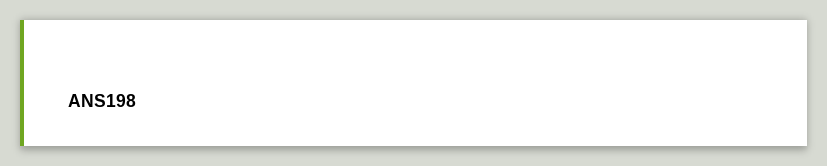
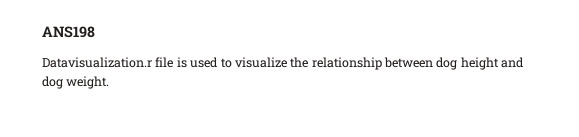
+ Datavisualization.r file is used to visualize the relationship between dog height and dog weight.

